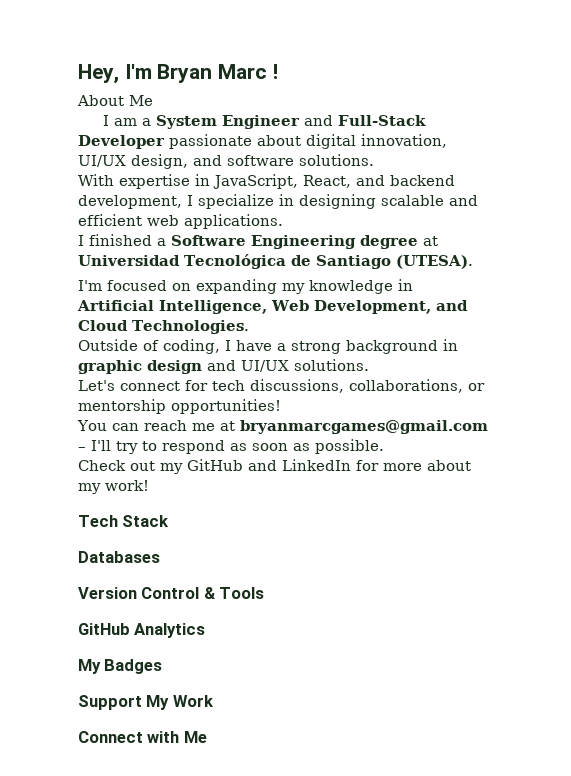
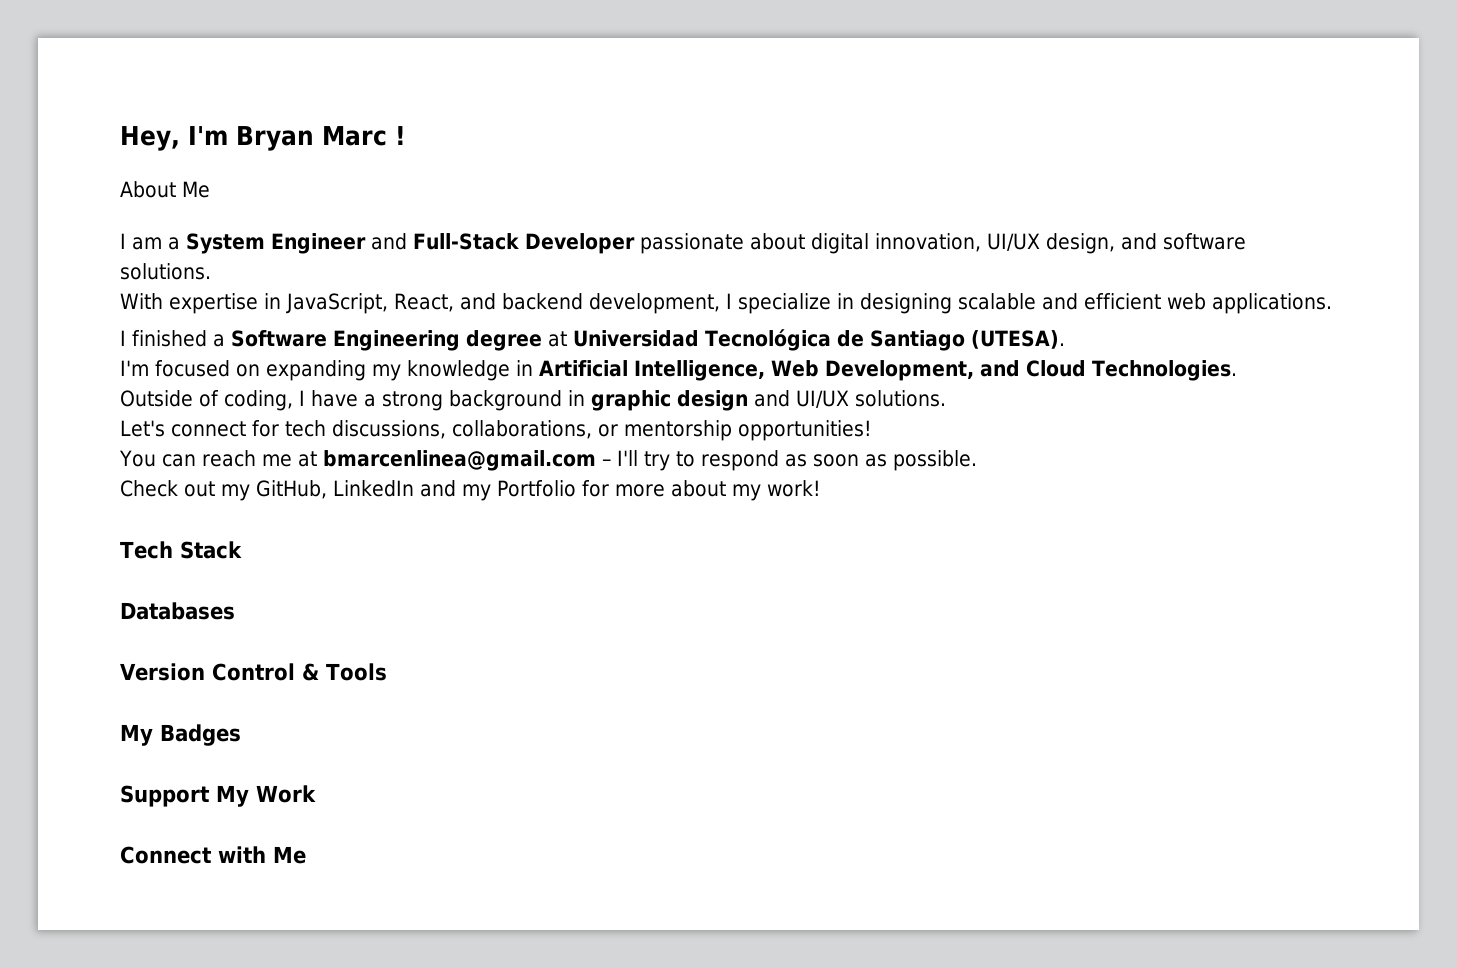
- You can reach me at bryanmarcgames@gmail.com – I'll try to respond as soon as possible.
+ You can reach me at bmarcenlinea@gmail.com – I'll try to respond as soon as possible.
- Check out my GitHub and LinkedIn for more about my work!
+ Check out my GitHub, LinkedIn and my Portfolio for more about my work!
- GitHub Analytics

